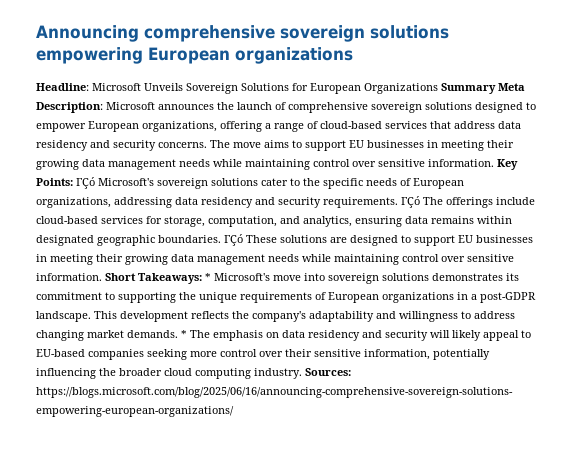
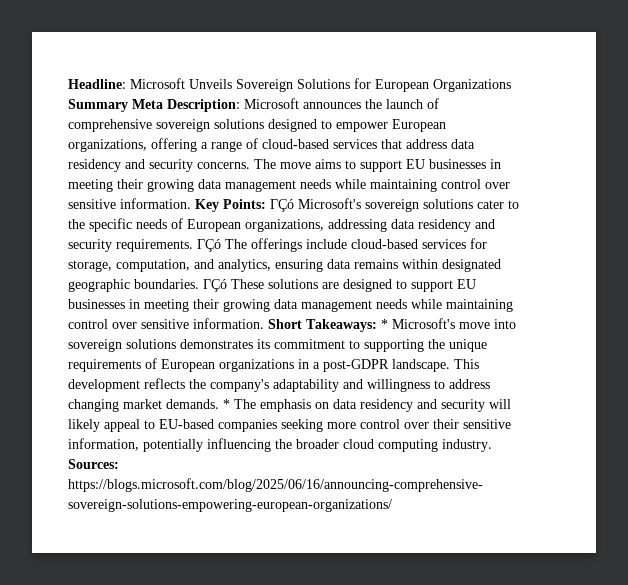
- Announcing comprehensive sovereign solutions empowering European organizations

